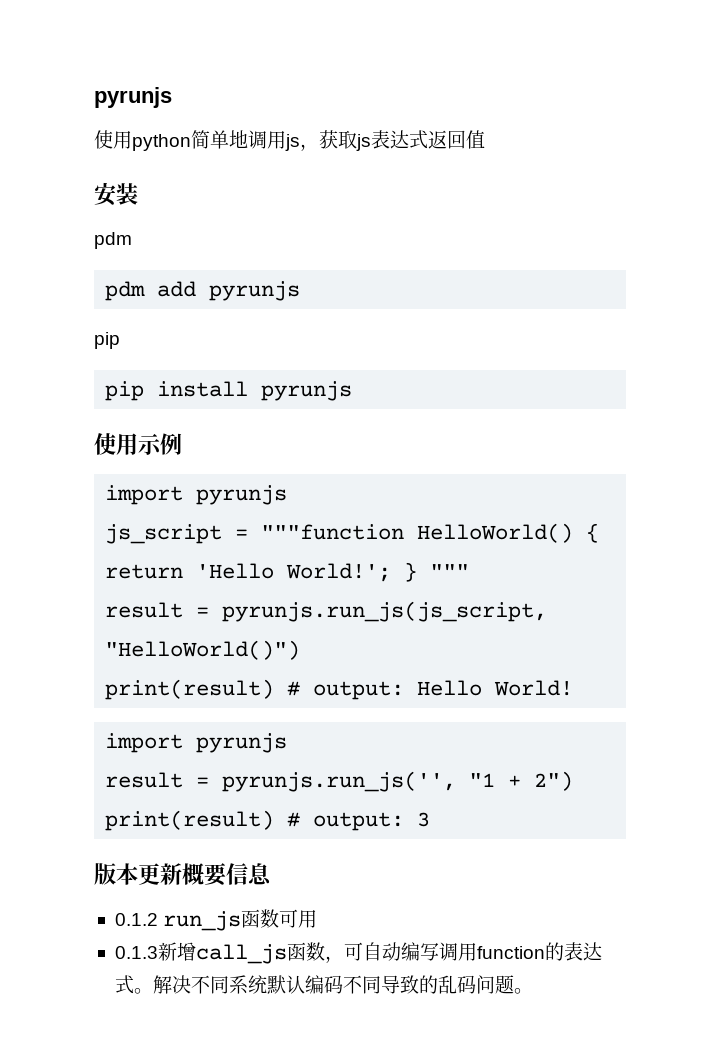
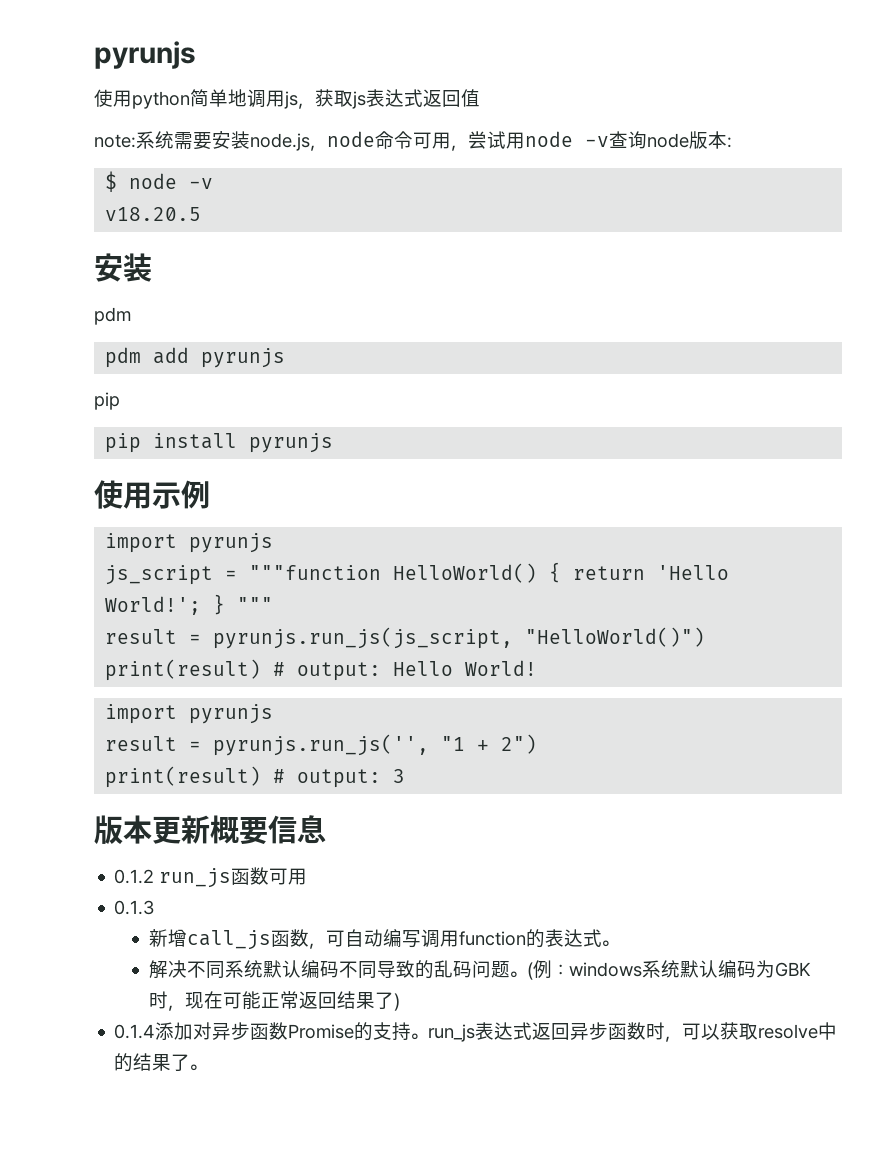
+ note:系统需要安装node.js，node命令可用，尝试用node -v查询node版本:
+ $ node -v
+ v18.20.5
- 0.1.3新增call_js函数，可自动编写调用function的表达式。解决不同系统默认编码不同导致的乱码问题。
+ 0.1.3
+ 新增call_js函数，可自动编写调用function的表达式。
+ 解决不同系统默认编码不同导致的乱码问题。
+ (例：windows系统默认编码为GBK时，现在可能正常返回结果了)
+ 0.1.4添加对异步函数Promise的支持。run_js表达式返回异步函数时，可以获取resolve中的结果了。

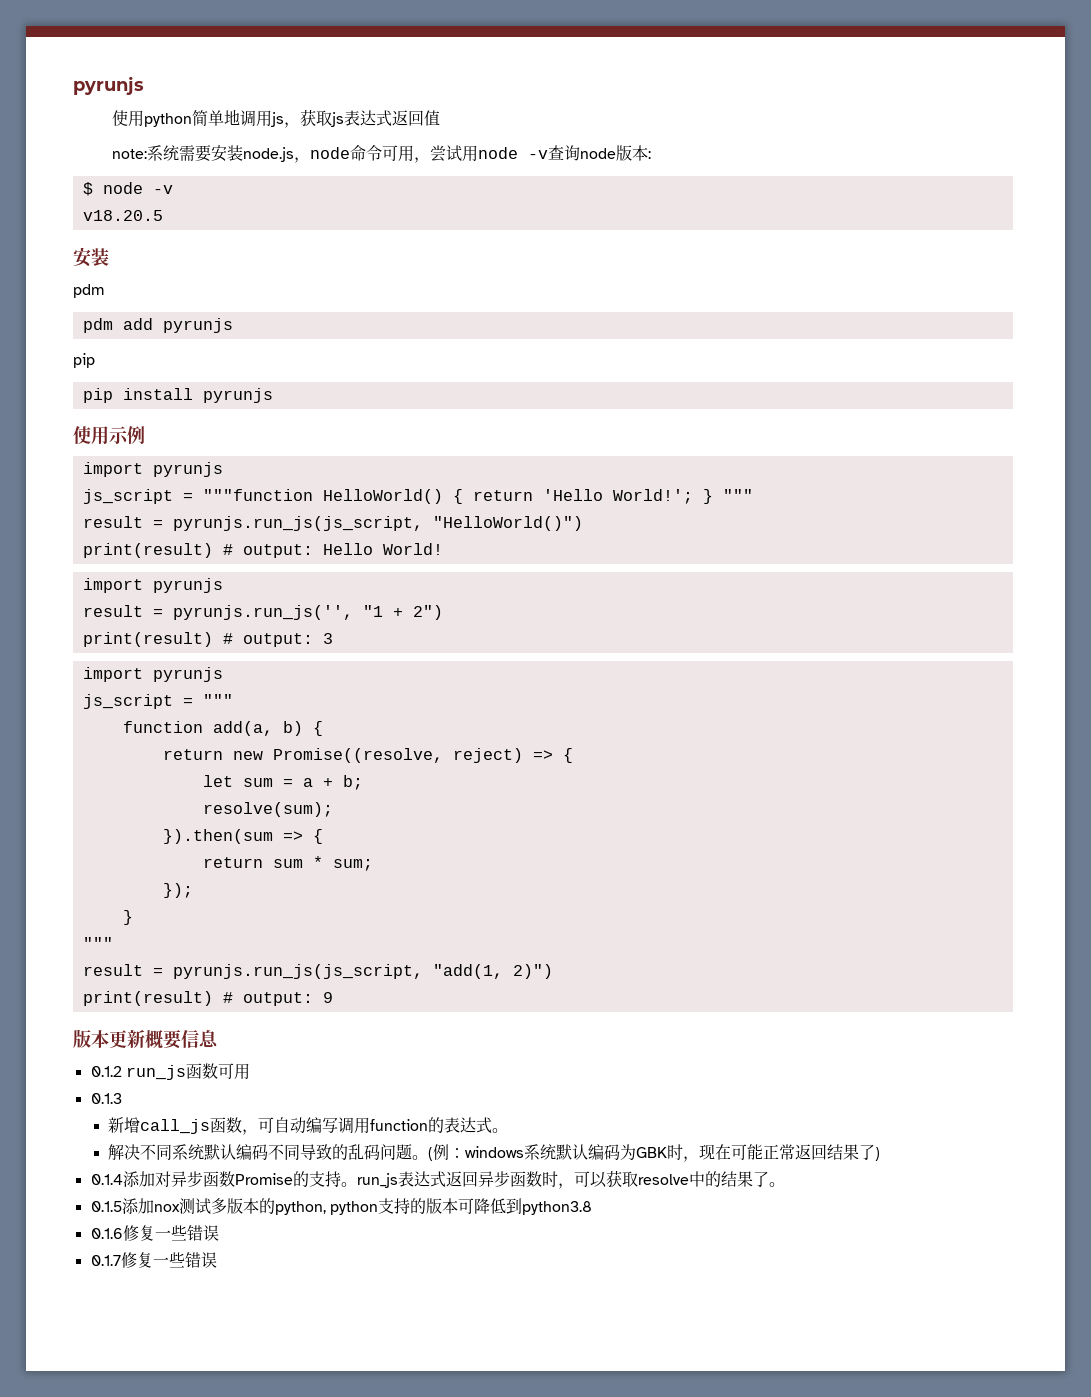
  print(result) # output: 3
+ import pyrunjs
+ js_script = """
+ function add(a, b) {
+ return new Promise((resolve, reject) => {
+ let sum = a + b;
+ resolve(sum);
+ }).then(sum => {
+ return sum * sum;
+ });
+ }
+ """
+ result = pyrunjs.run_js(js_script, "add(1, 2)")
+ print(result) # output: 9
+ 0.1.5添加nox测试多版本的python, python支持的版本可降低到python3.8
+ 0.1.6修复一些错误
+ 0.1.7修复一些错误

